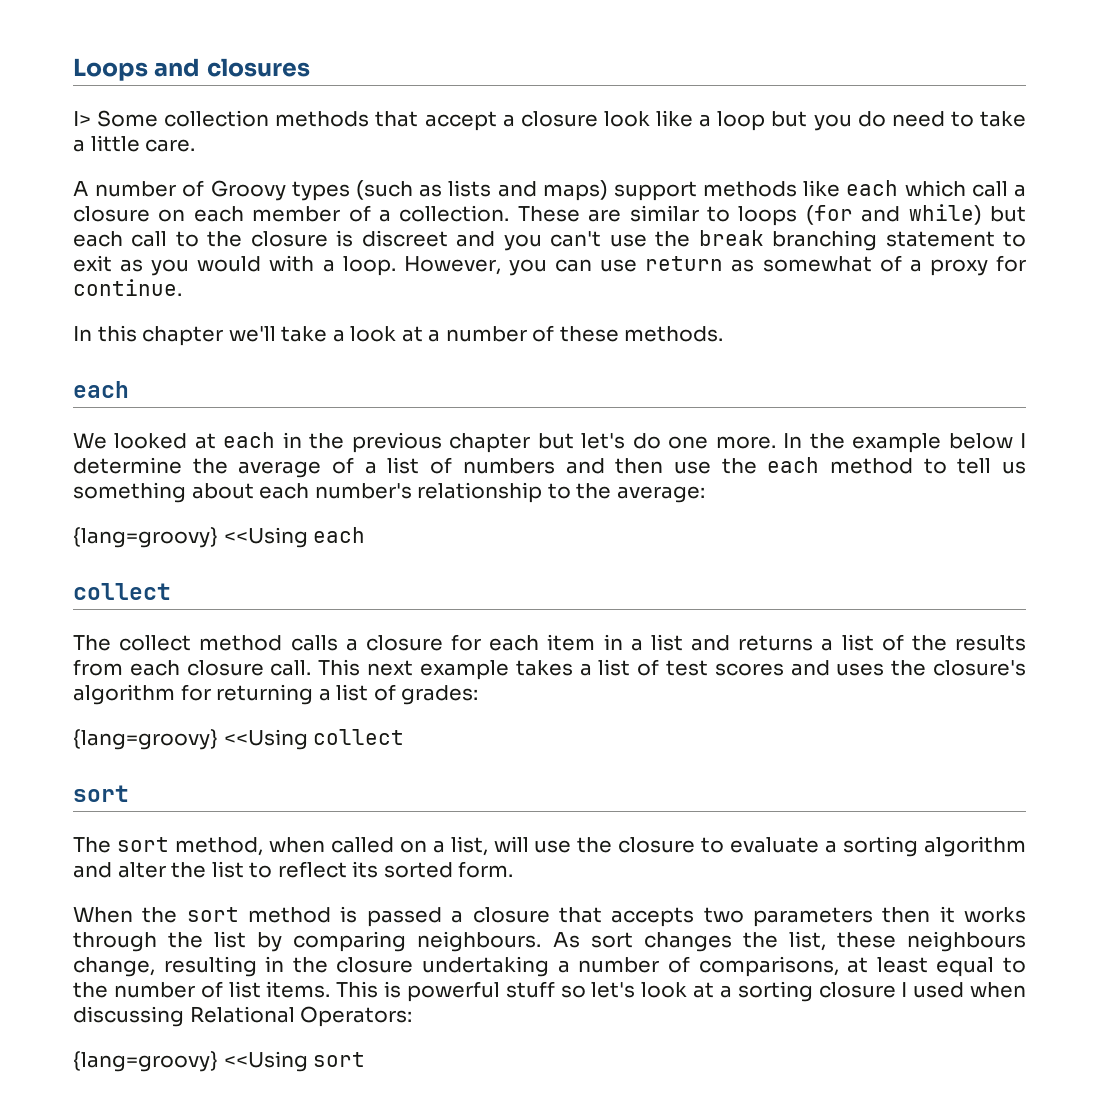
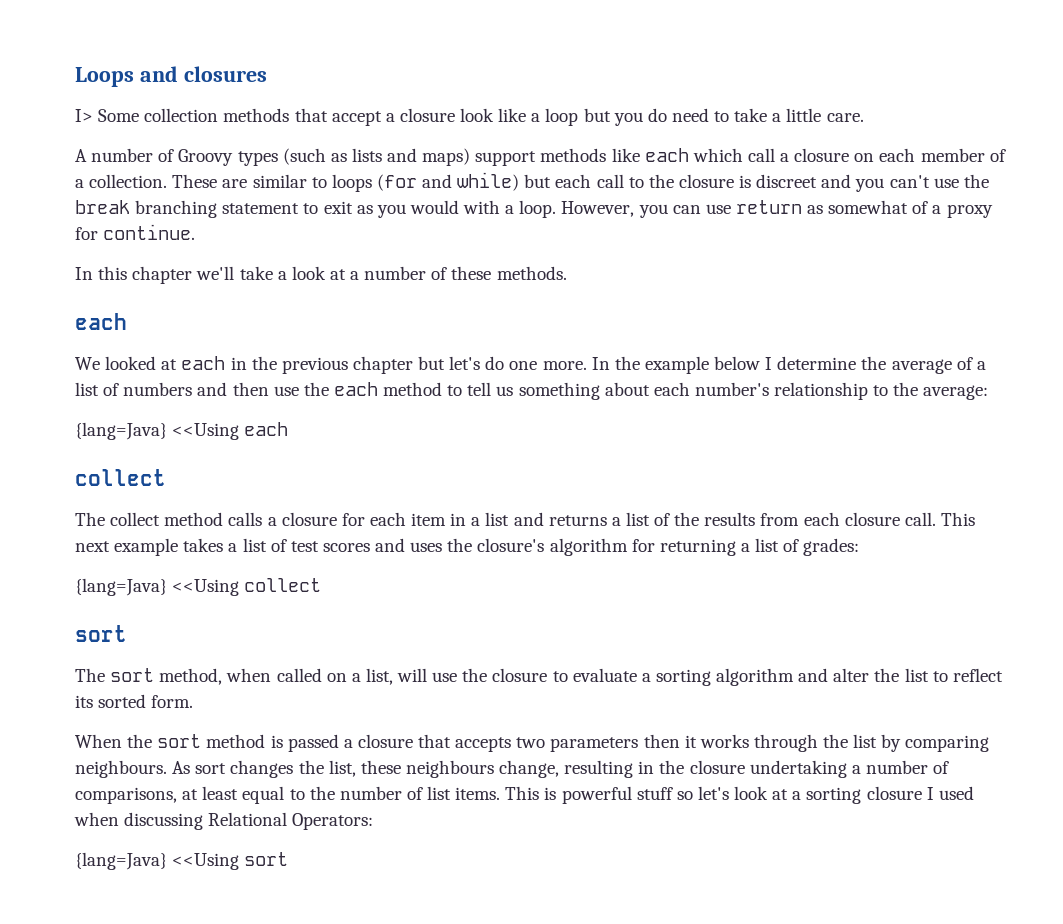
- {lang=groovy} <<Using each
+ {lang=Java} <<Using each
- {lang=groovy} <<Using collect
+ {lang=Java} <<Using collect
- {lang=groovy} <<Using sort
+ {lang=Java} <<Using sort

